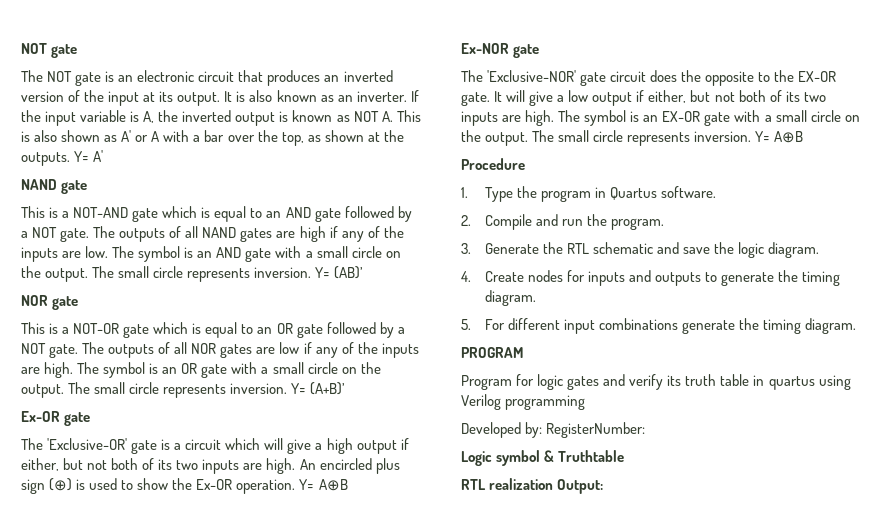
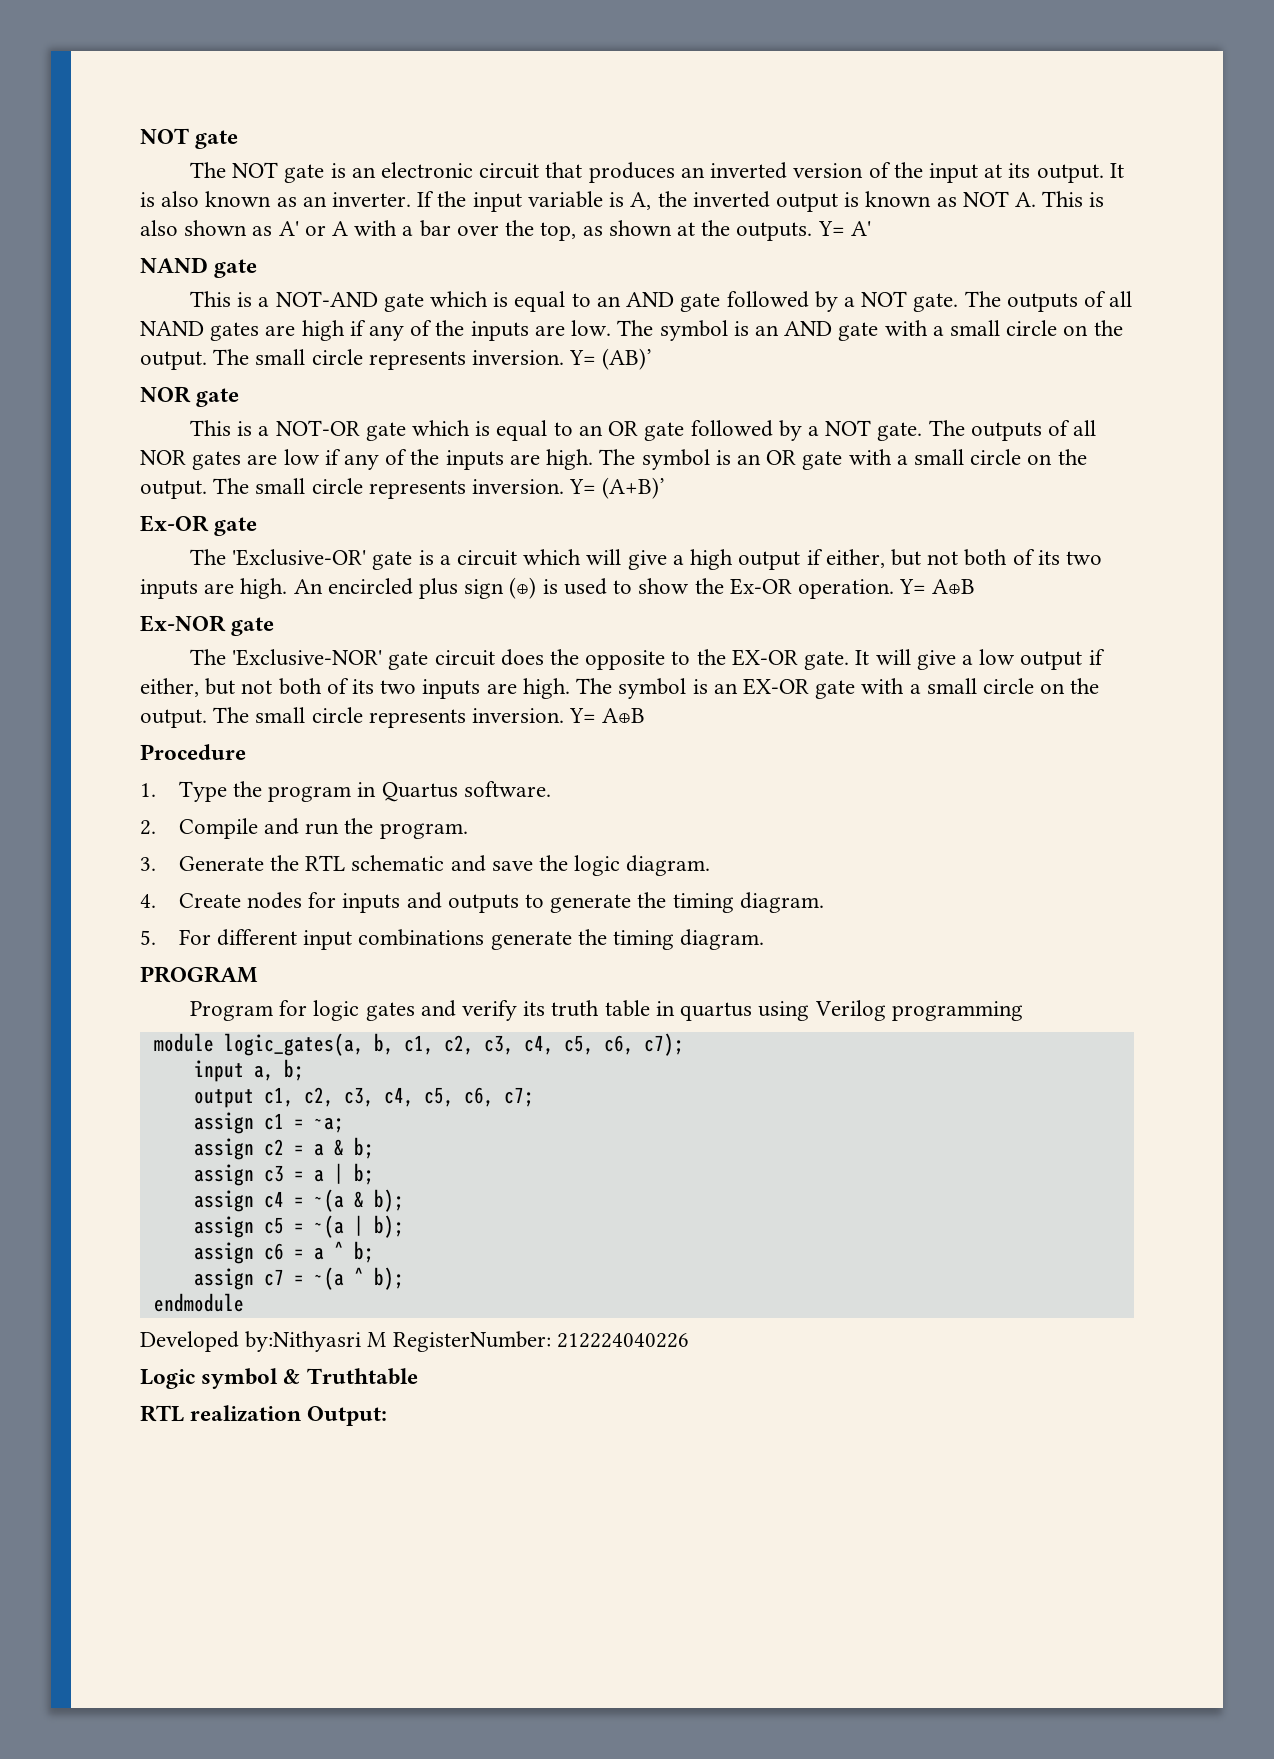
+ module logic_gates(a, b, c1, c2, c3, c4, c5, c6, c7);
+ input a, b;
+ output c1, c2, c3, c4, c5, c6, c7;
+ assign c1 = ~a;
+ assign c2 = a & b;
+ assign c3 = a | b;
+ assign c4 = ~(a & b);
+ assign c5 = ~(a | b);
+ assign c6 = a ^ b;
+ assign c7 = ~(a ^ b);
+ endmodule
- Developed by: RegisterNumber:
+ Developed by:Nithyasri M RegisterNumber: 212224040226

